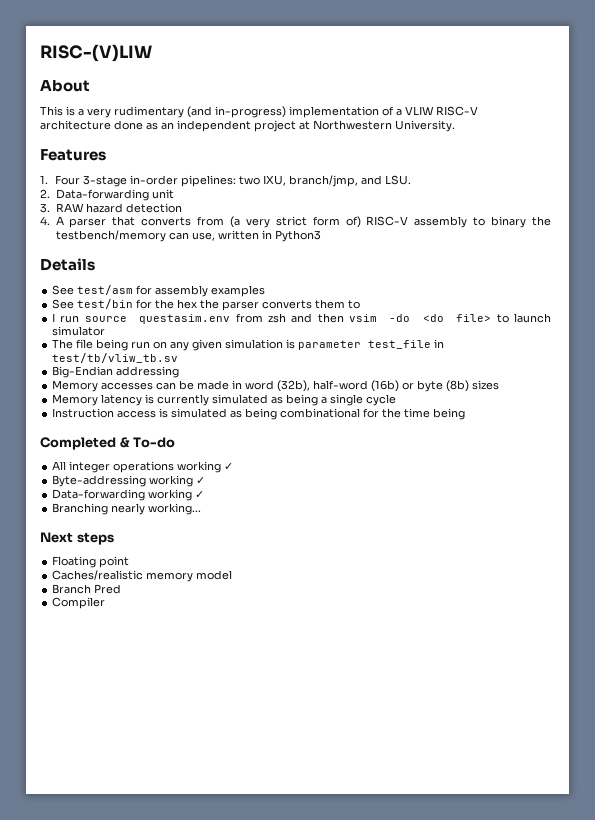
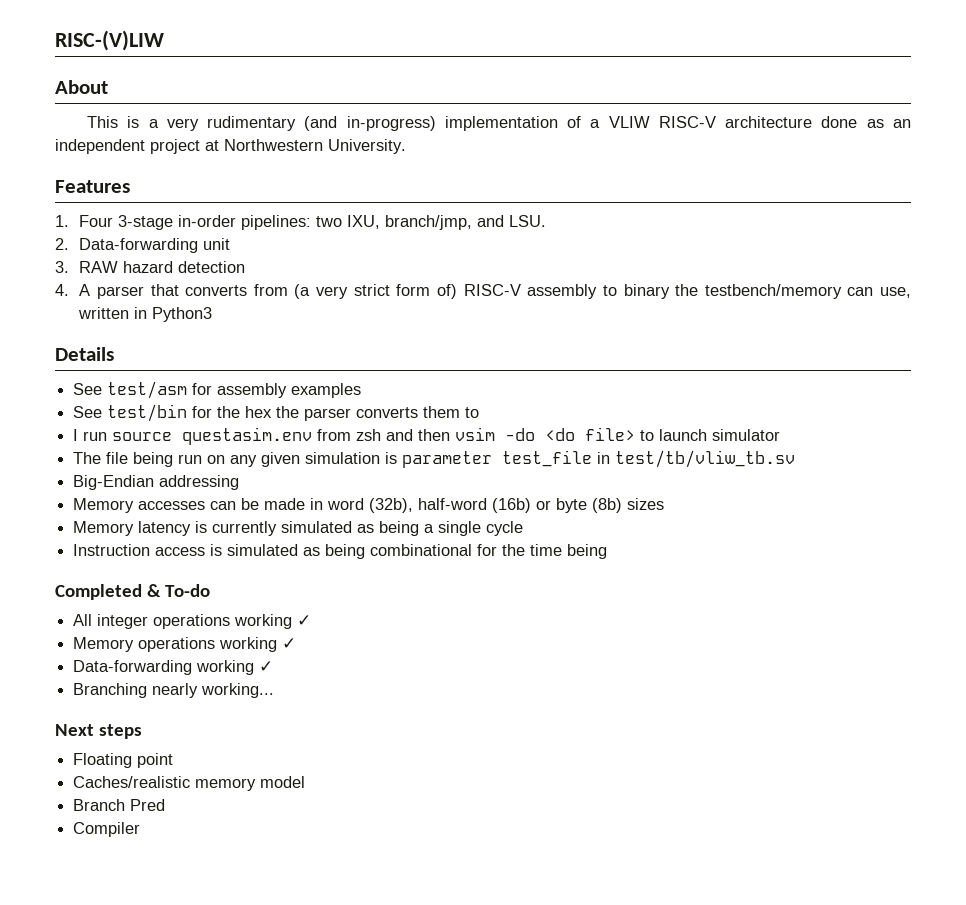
- Byte-addressing working ✓
+ Memory operations working ✓

